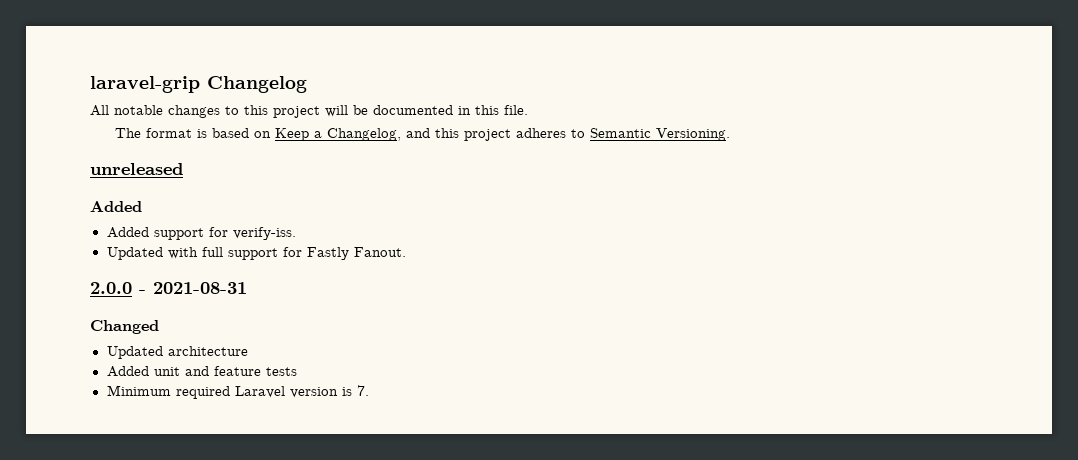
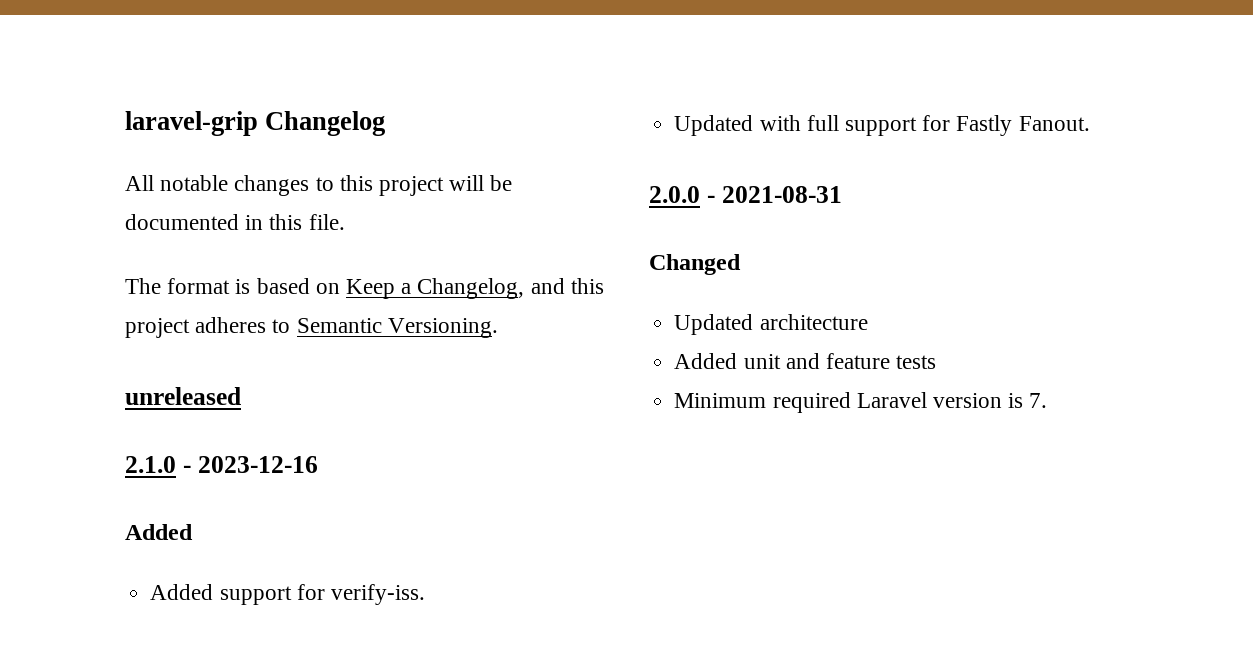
+ 2.1.0 - 2023-12-16

